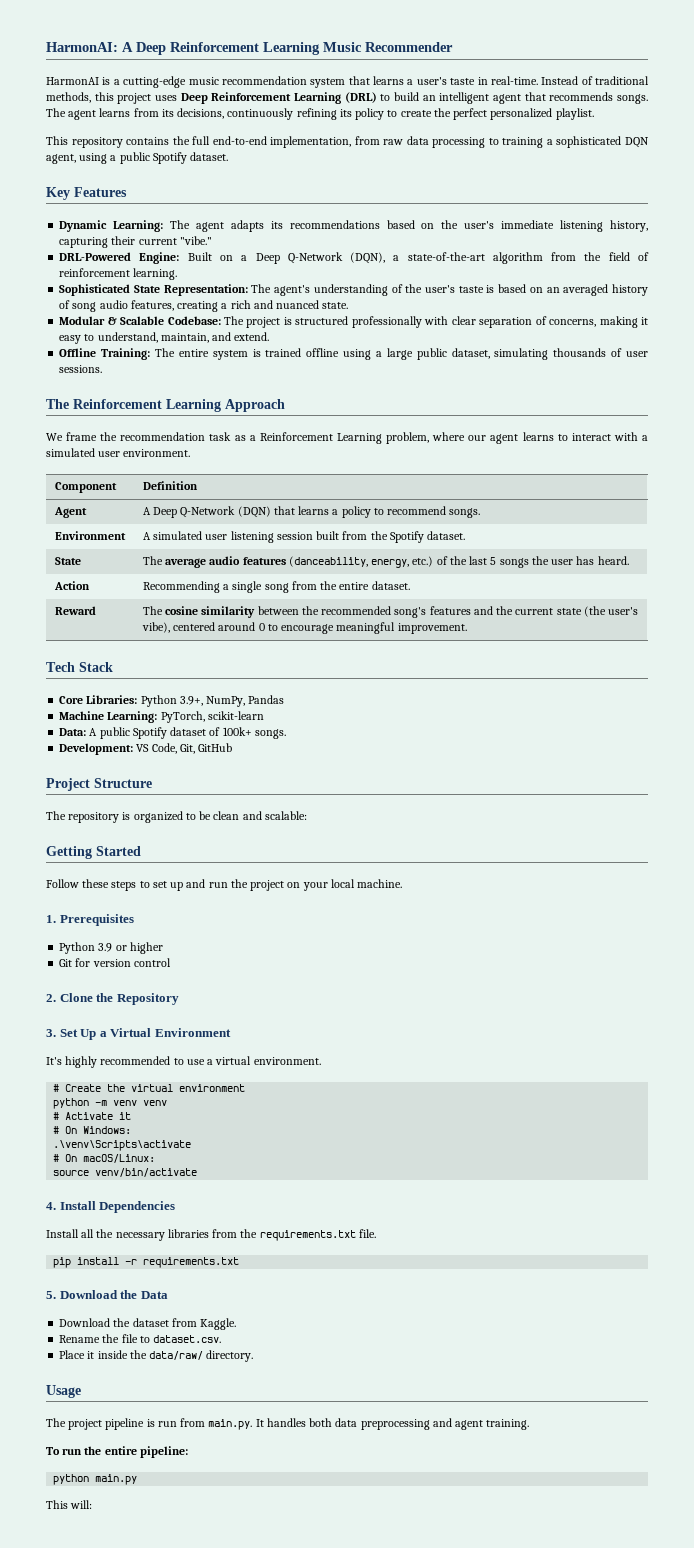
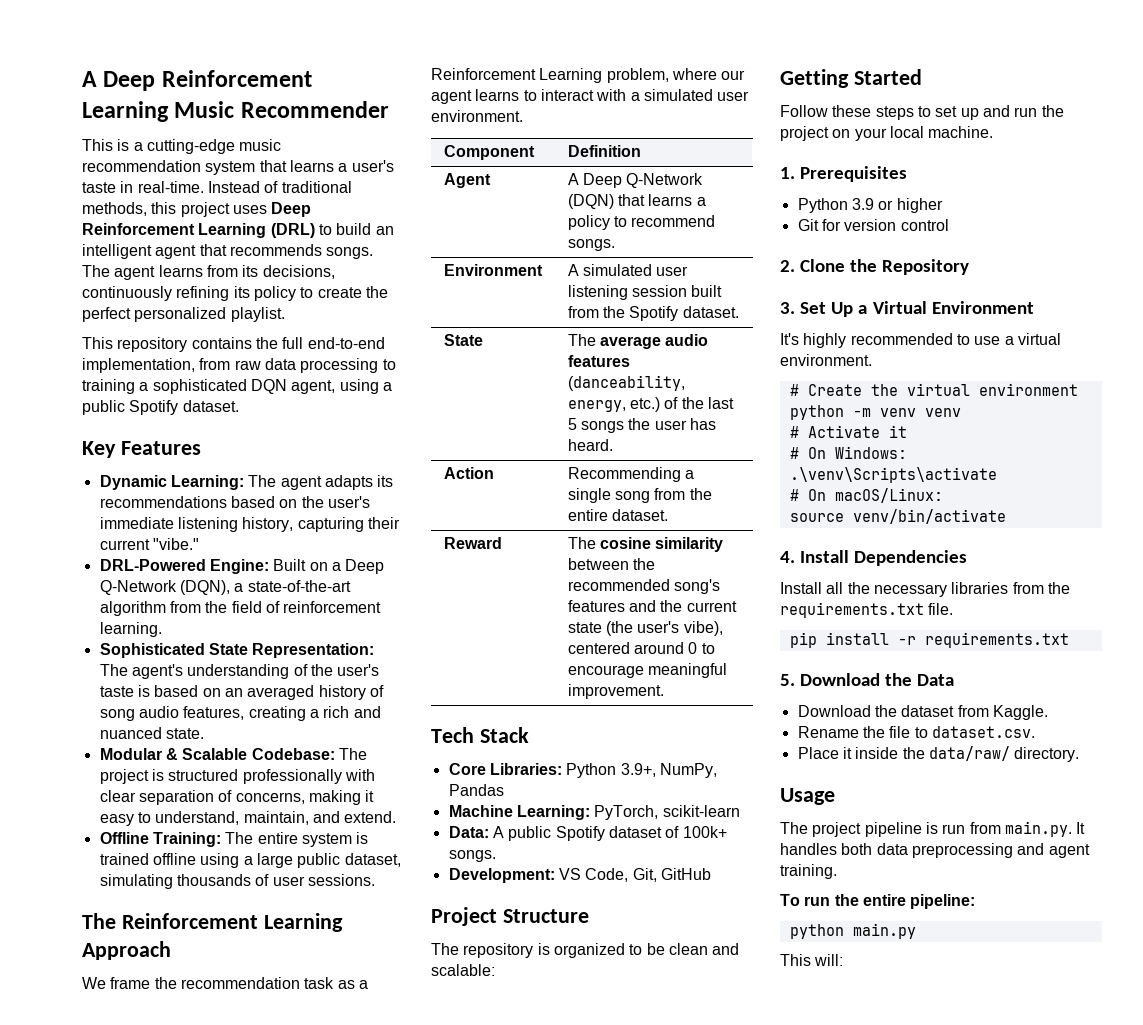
- HarmonAI: A Deep Reinforcement Learning Music Recommender
+ A Deep Reinforcement Learning Music Recommender
- HarmonAI is a cutting-edge music recommendation system that learns a user's taste in real-time.
+ This is a cutting-edge music recommendation system that learns a user's taste in real-time.

